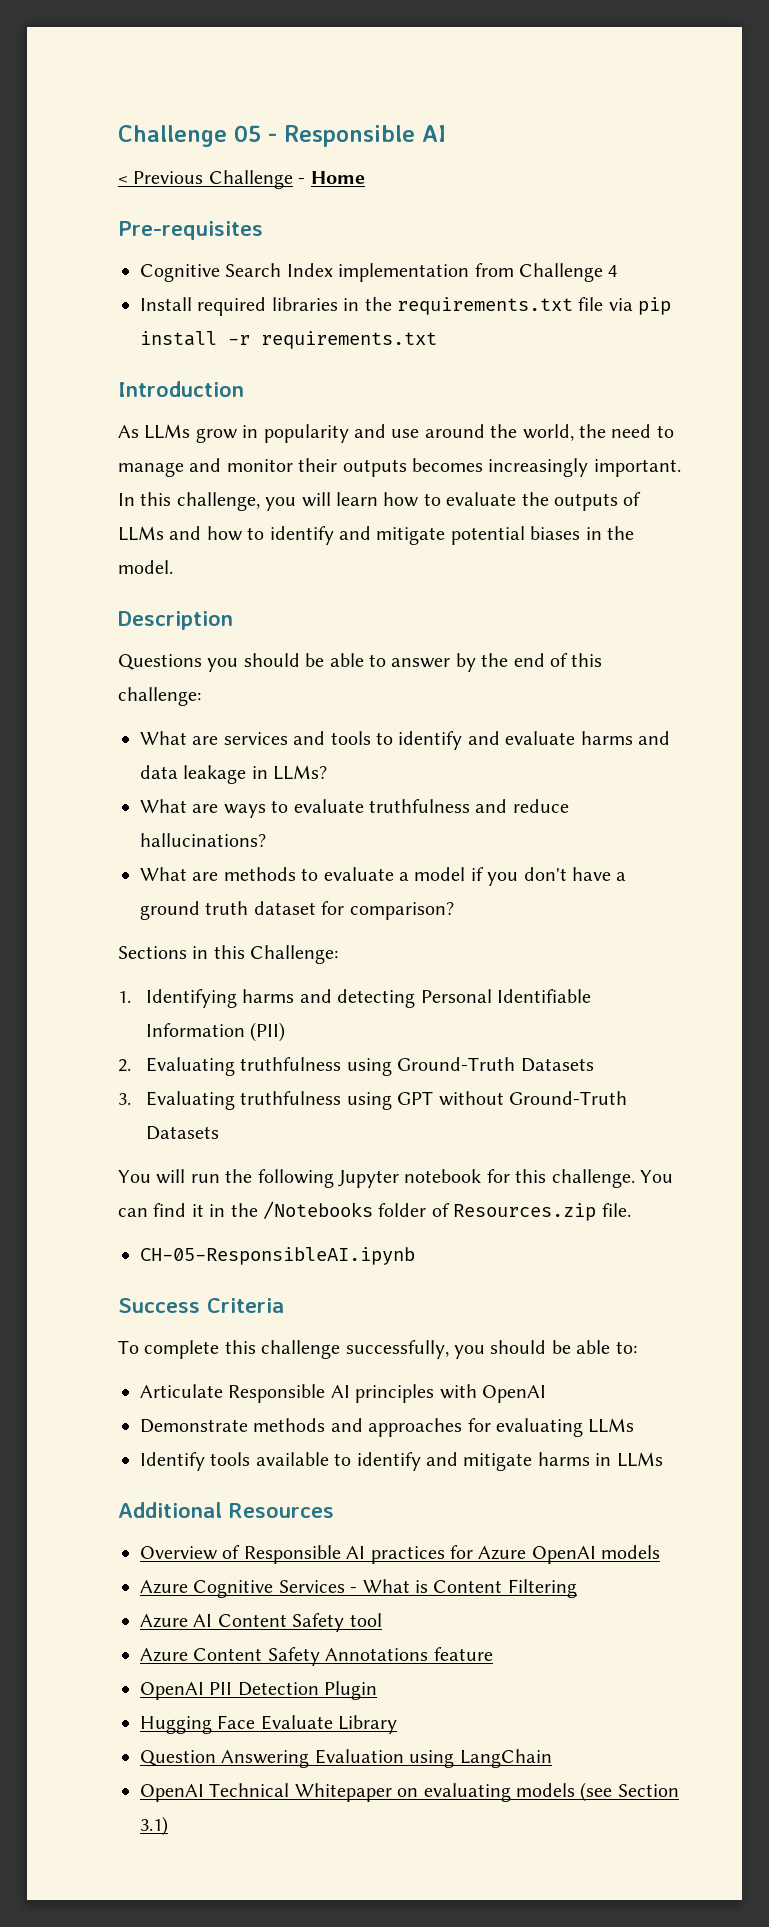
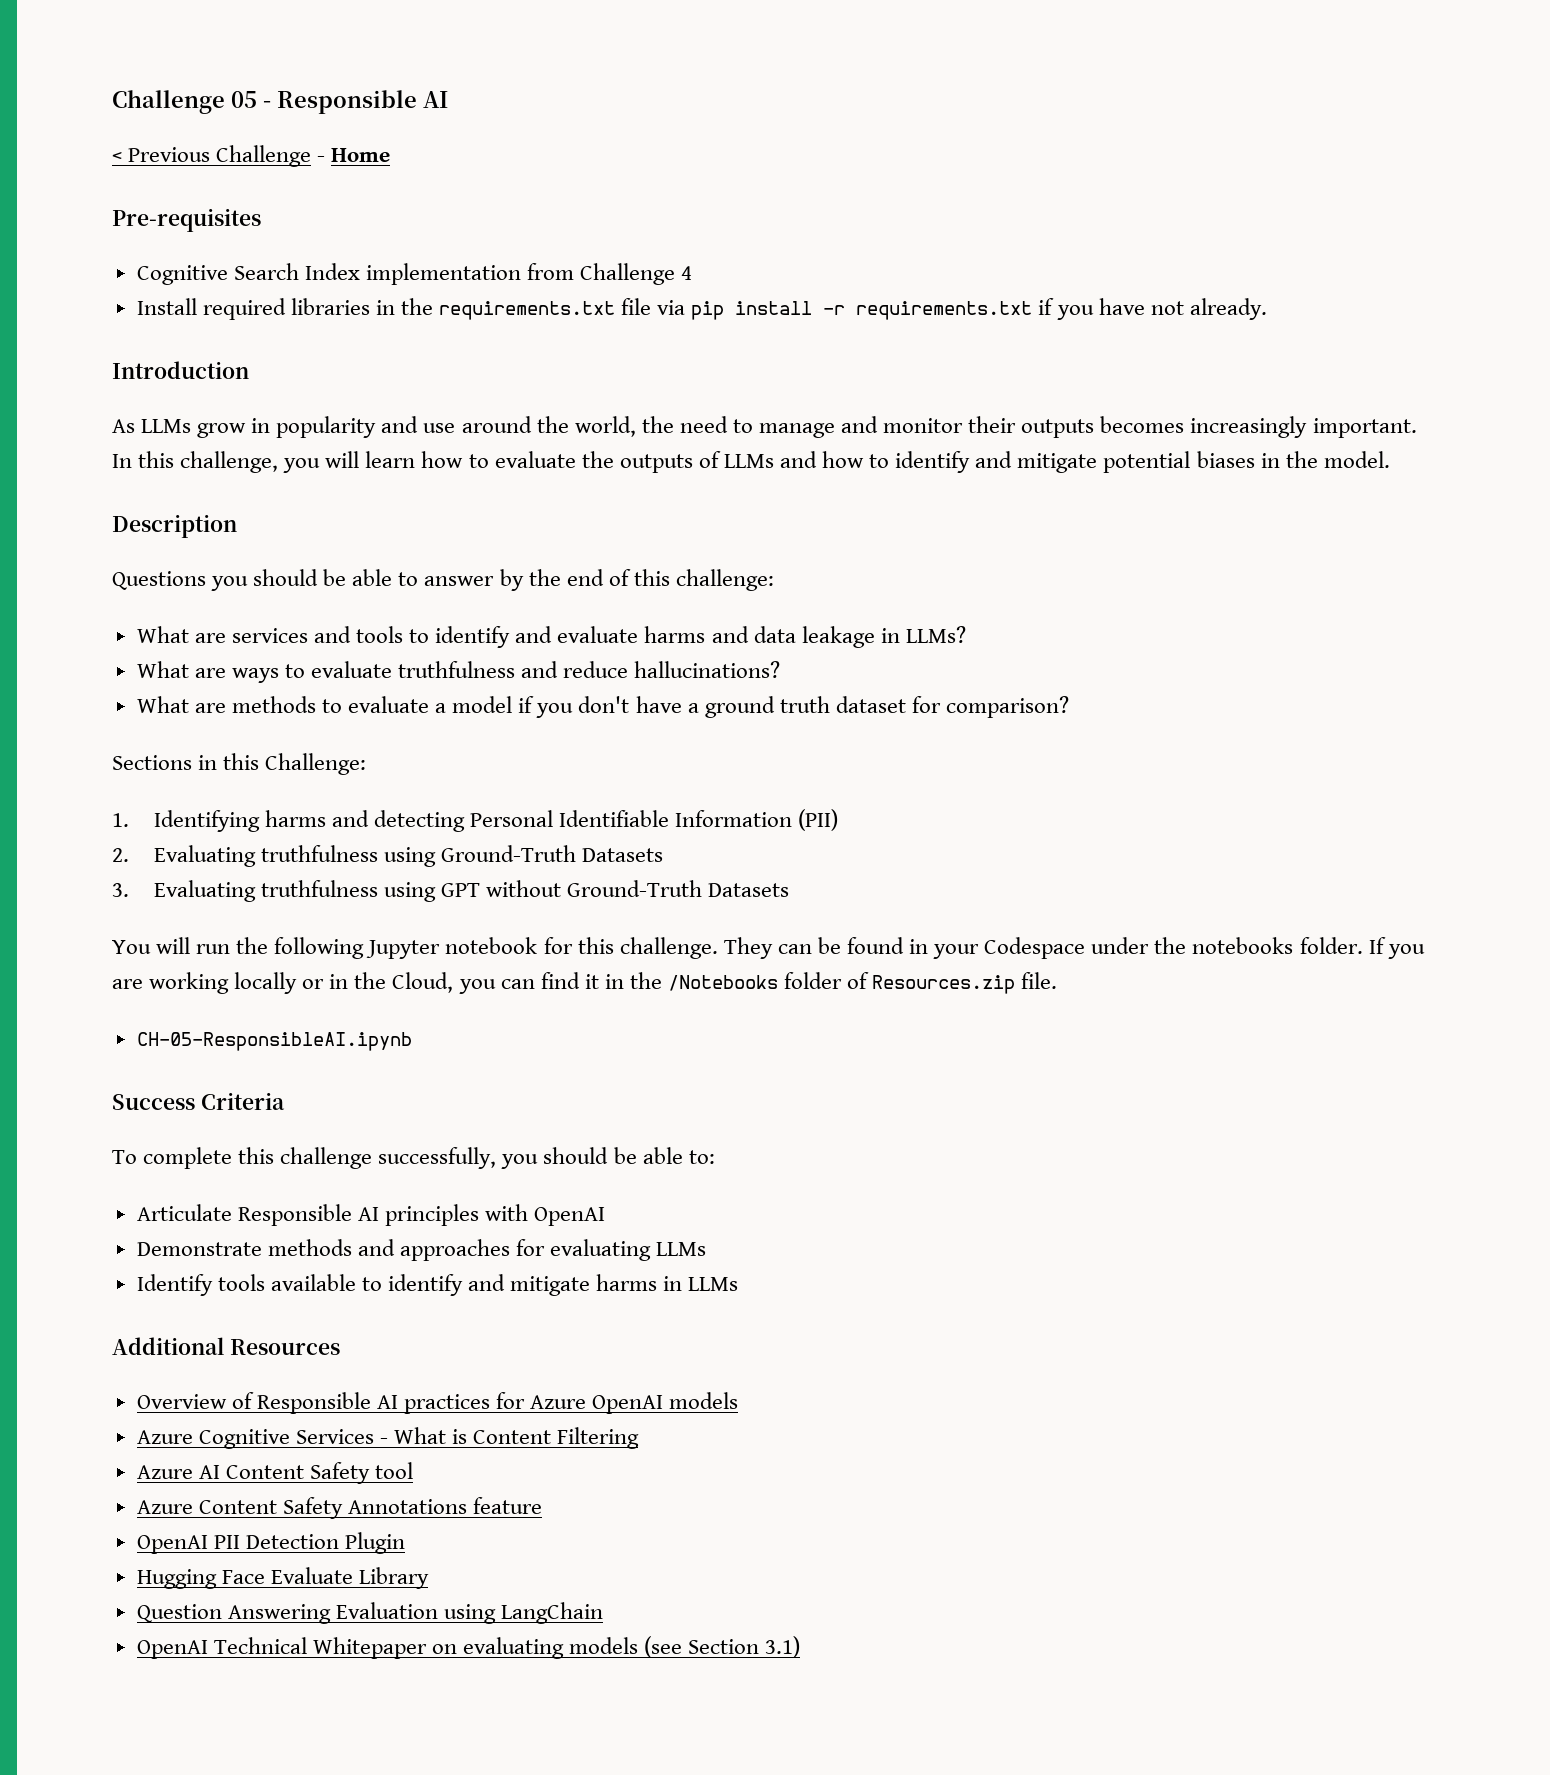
- Install required libraries in the requirements.txt file via pip install -r requirements.txt
+ Install required libraries in the requirements.txt file via pip install -r requirements.txt if you have not already.
- You can find it in the /Notebooks folder of Resources.zip file.
+ They can be found in your Codespace under the notebooks folder. If you are working locally or in the Cloud, you can find it in the /Notebooks folder of Resources.zip file.

